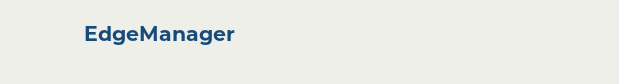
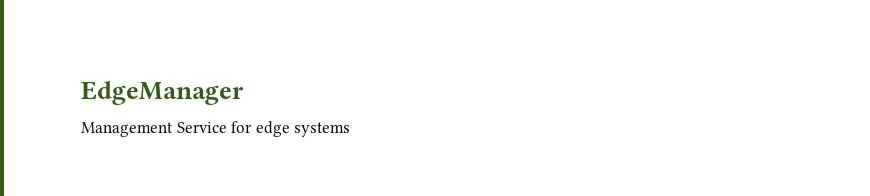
+ Management Service for edge systems

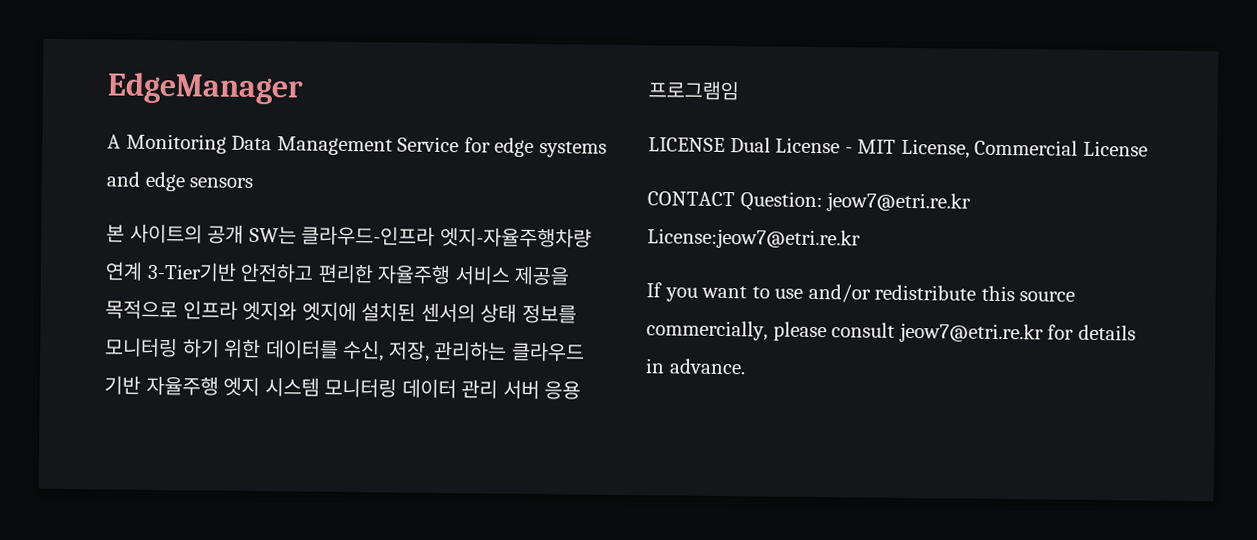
- Management Service for edge systems
+ A Monitoring Data Management Service for edge systems and edge sensors
+ 본 사이트의 공개 SW는 클라우드-인프라 엣지-자율주행차량 연계 3-Tier기반 안전하고 편리한 자율주행 서비스 제공을 목적으로 인프라 엣지와 엣지에 설치된 센서의 상태 정보를 모니터링 하기 위한 데이터를 수신, 저장, 관리하는 클라우드 기반 자율주행 엣지 시스템 모니터링 데이터 관리 서버 응용 프로그램임
+ LICENSE Dual License - MIT License, Commercial License
+ CONTACT Question: jeow7@etri.re.kr License:jeow7@etri.re.kr
+ If you want to use and/or redistribute this source commercially, please consult jeow7@etri.re.kr for details in advance.

